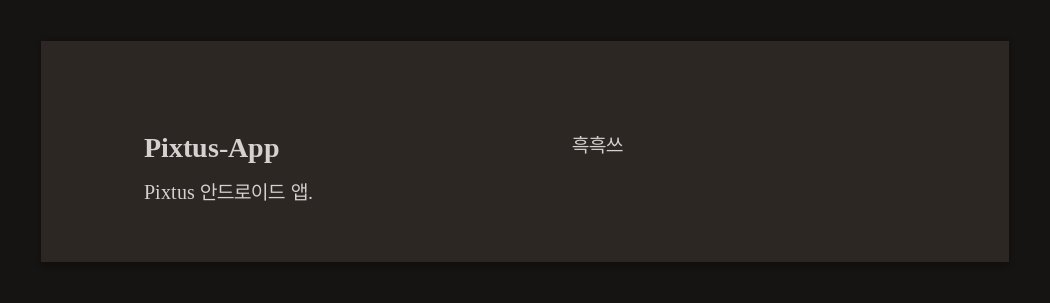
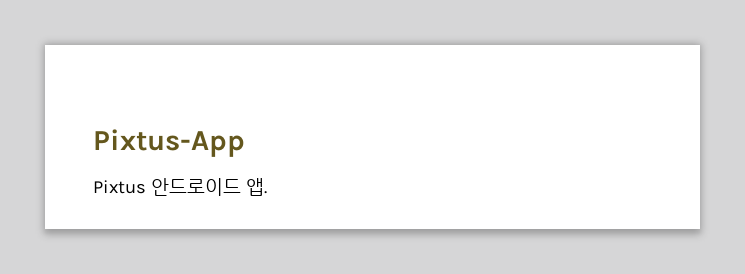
- 흑흑쓰

